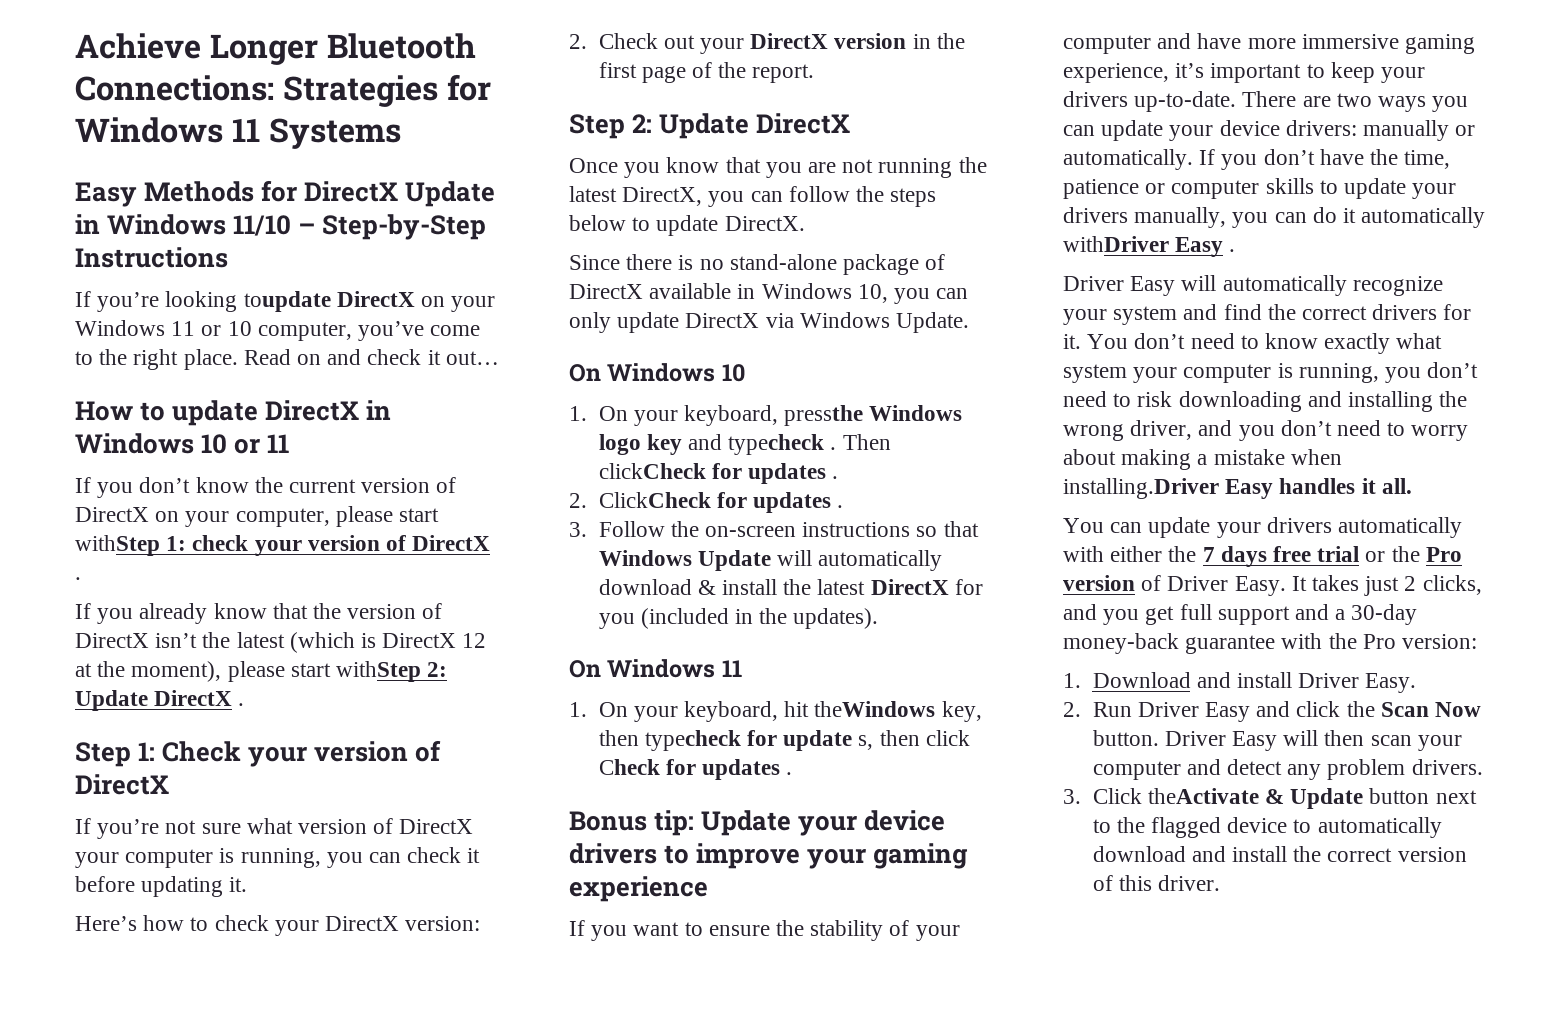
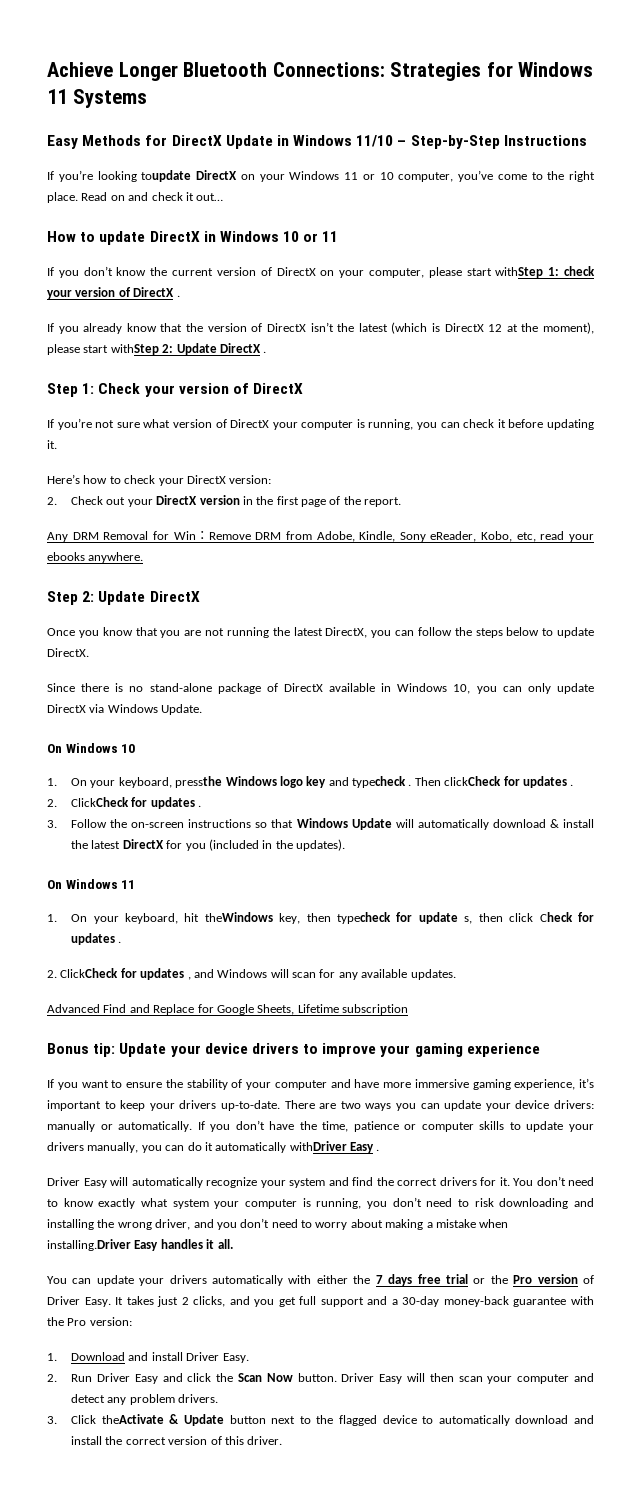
+ Any DRM Removal for Win：Remove DRM from Adobe, Kindle, Sony eReader, Kobo, etc, read your ebooks anywhere.
+ 2. ClickCheck for updates , and Windows will scan for any available updates.
+ Advanced Find and Replace for Google Sheets, Lifetime subscription

